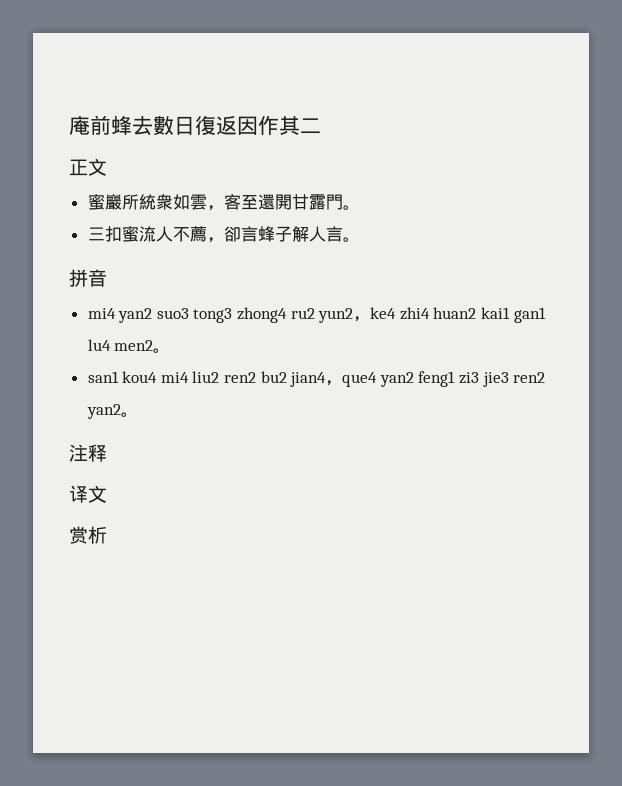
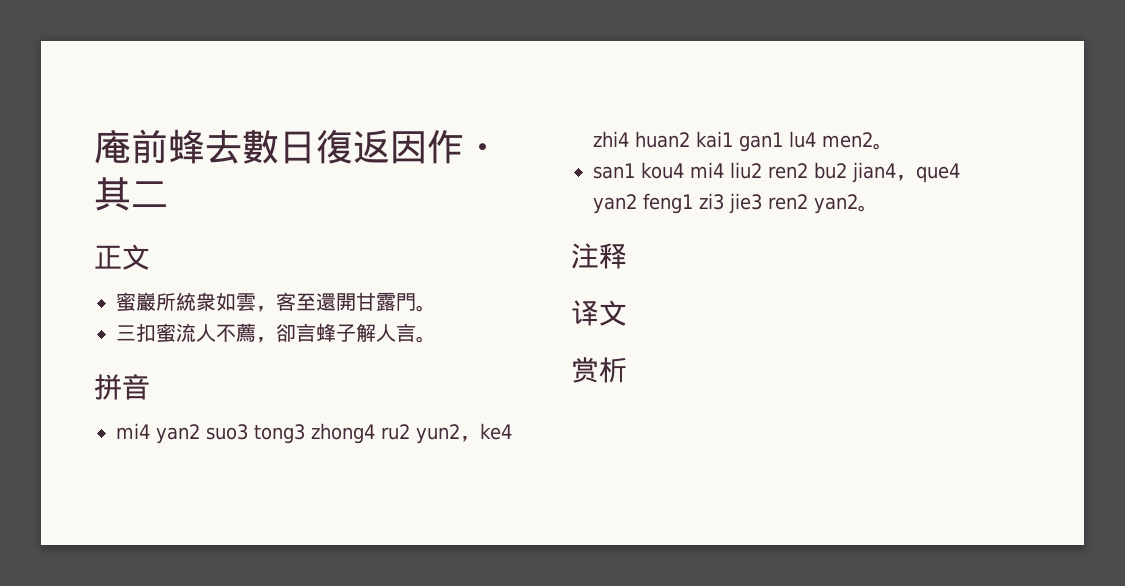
- 庵前蜂去數日復返因作其二
+ 庵前蜂去數日復返因作・其二

